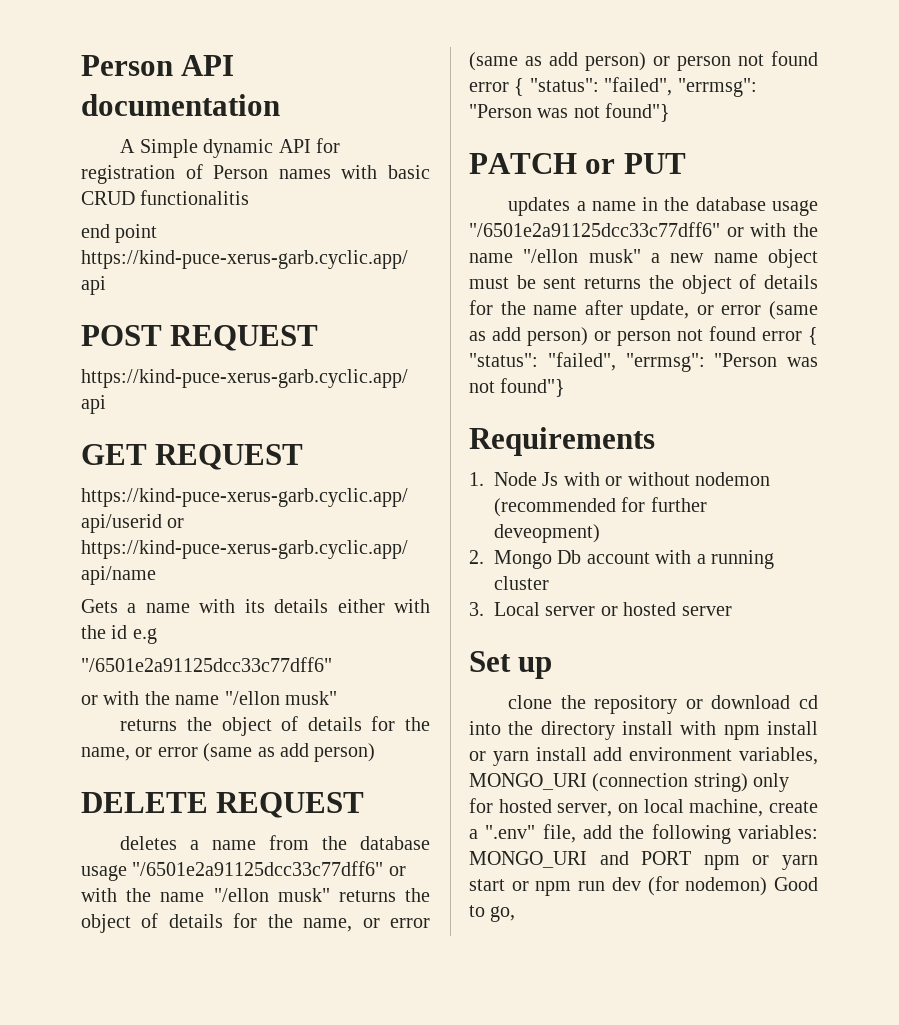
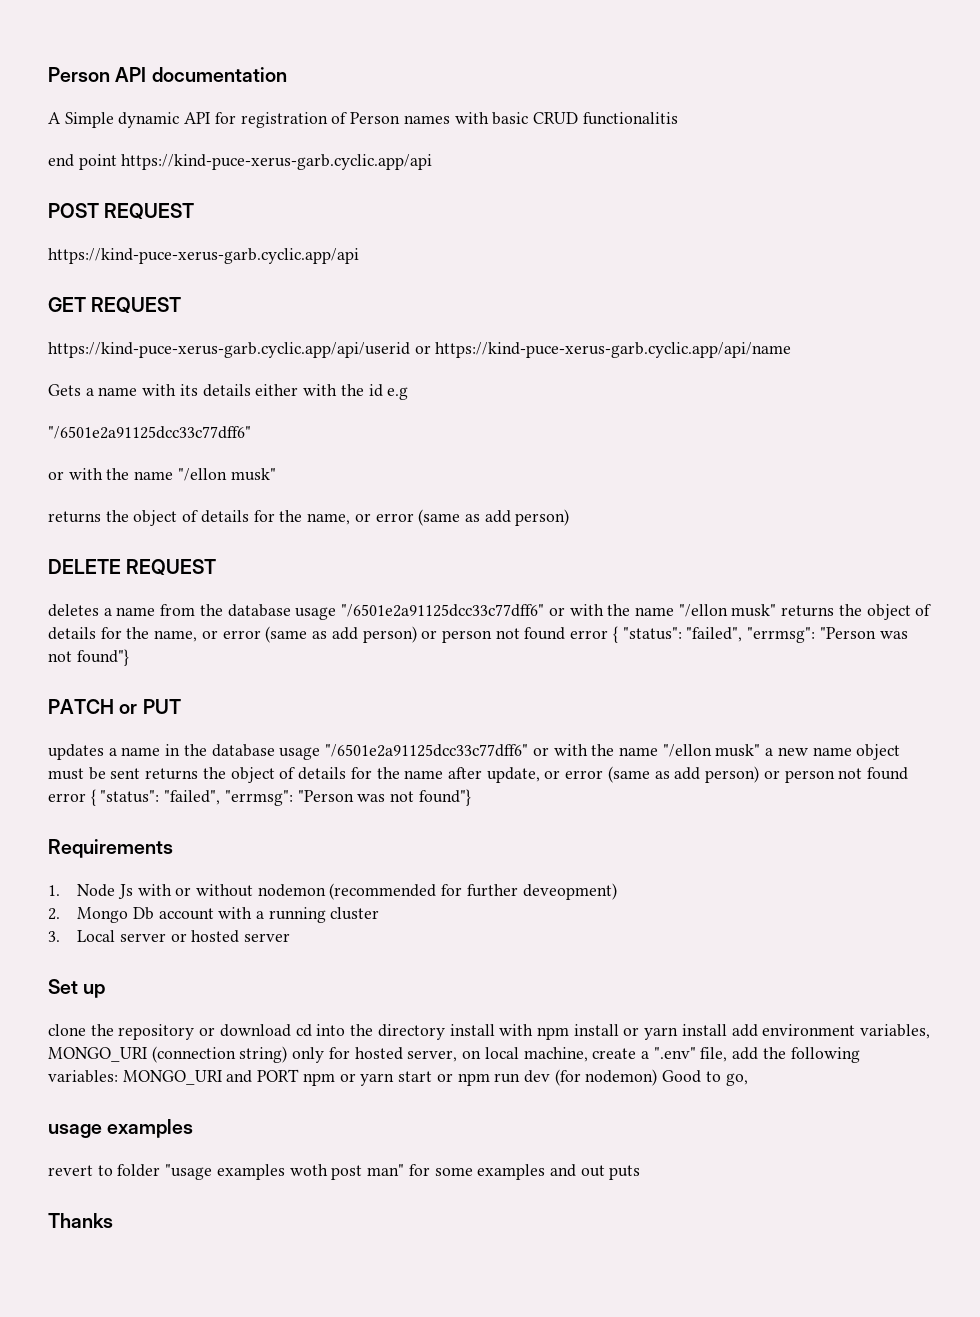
+ usage examples
+ revert to folder "usage examples woth post man" for some examples and out puts
+ Thanks

